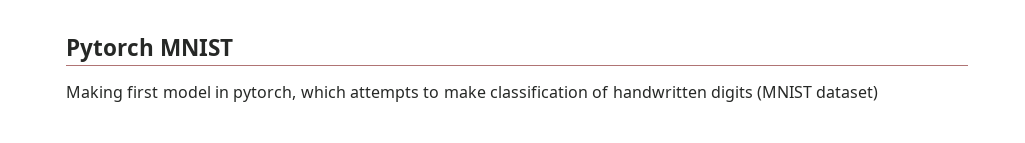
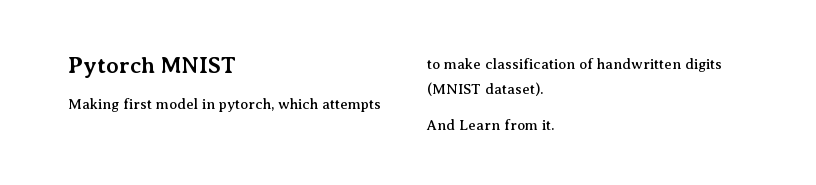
- Making first model in pytorch, which attempts to make classification of handwritten digits (MNIST dataset)
+ Making first model in pytorch, which attempts to make classification of handwritten digits (MNIST dataset).
+ And Learn from it.

